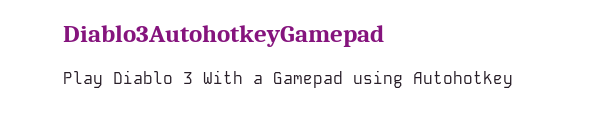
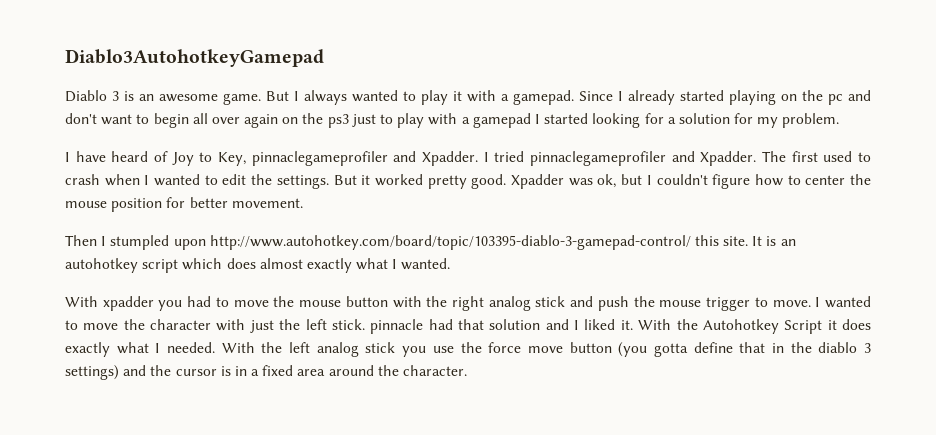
- Play Diablo 3 With a Gamepad using Autohotkey
+ Diablo 3 is an awesome game. But I always wanted to play it with a gamepad. Since I already started playing on the pc and don't want to begin all over again on the ps3 just to play with a gamepad I started looking for a solution for my problem.
+ I have heard of Joy to Key, pinnaclegameprofiler and Xpadder. I tried pinnaclegameprofiler and Xpadder. The first used to crash when I wanted to edit the settings. But it worked pretty good. Xpadder was ok, but I couldn't figure how to center the mouse position for better movement.
+ Then I stumpled upon http://www.autohotkey.com/board/topic/103395-diablo-3-gamepad-control/ this site. It is an autohotkey script which does almost exactly what I wanted.
+ With xpadder you had to move the mouse button with the right analog stick and push the mouse trigger to move. I wanted to move the character with just the left stick. pinnacle had that solution and I liked it. With the Autohotkey Script it does exactly what I needed. With the left analog stick you use the force move button (you gotta define that in the diablo 3 settings) and the cursor is in a fixed area around the character.

